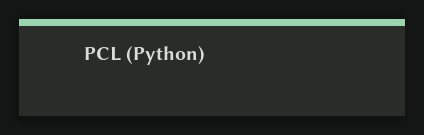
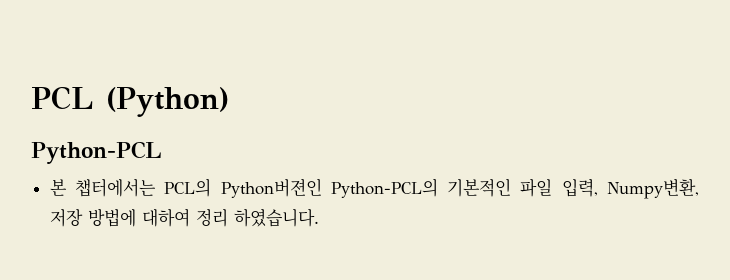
+ Python-PCL
+ 본 챕터에서는 PCL의 Python버젼인 Python-PCL의 기본적인 파일 입력, Numpy변환, 저장 방법에 대하여 정리 하였습니다.

